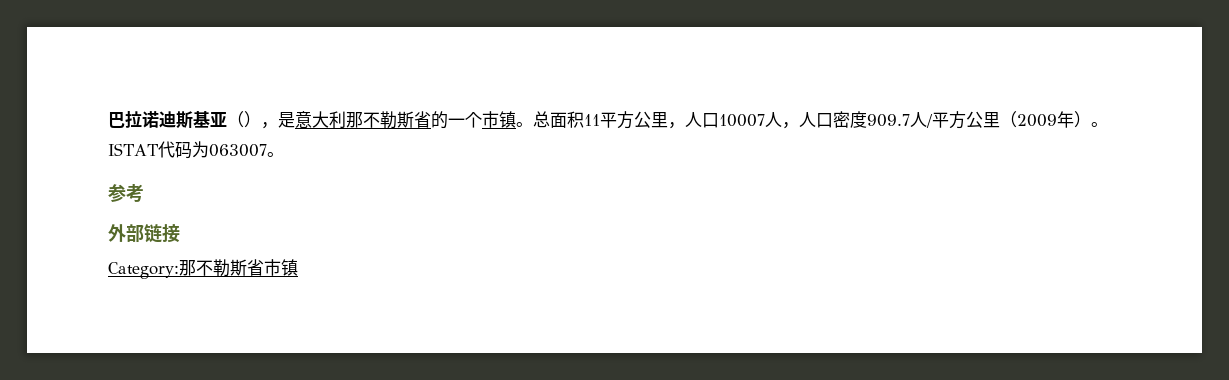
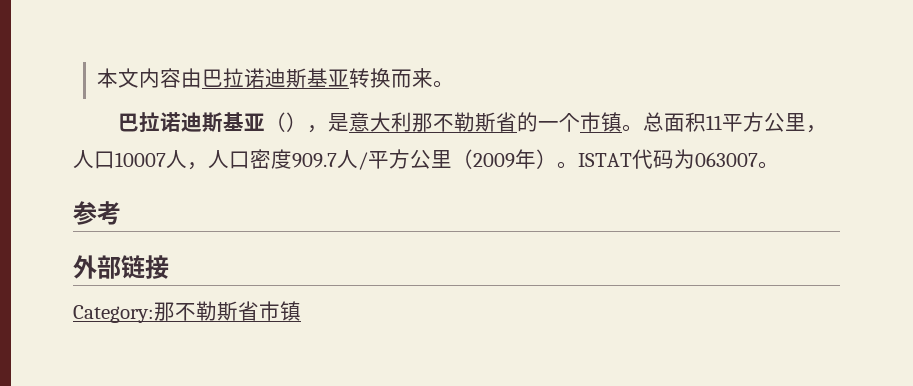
+ 本文内容由巴拉诺迪斯基亚转换而来。

